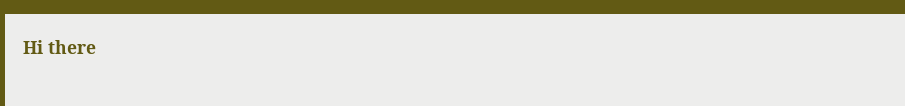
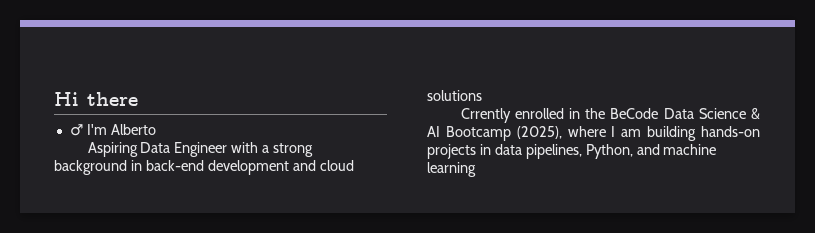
+ ♂ I'm Alberto
+ Aspiring Data Engineer with a strong background in back-end development and cloud solutions
+ Crrently enrolled in the BeCode Data Science & AI Bootcamp (2025), where I am building hands-on projects in data pipelines, Python, and machine learning

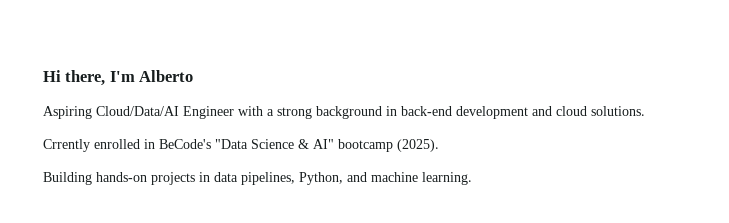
- Hi there
- ♂ I'm Alberto
+ Hi there, I'm Alberto
- Aspiring Data Engineer with a strong background in back-end development and cloud solutions
+ Aspiring Cloud/Data/AI Engineer with a strong background in back-end development and cloud solutions.
- Crrently enrolled in the BeCode Data Science & AI Bootcamp (2025), where I am building hands-on projects in data pipelines, Python, and machine learning
+ Crrently enrolled in BeCode's "Data Science & AI" bootcamp (2025).
+ Building hands-on projects in data pipelines, Python, and machine learning.

